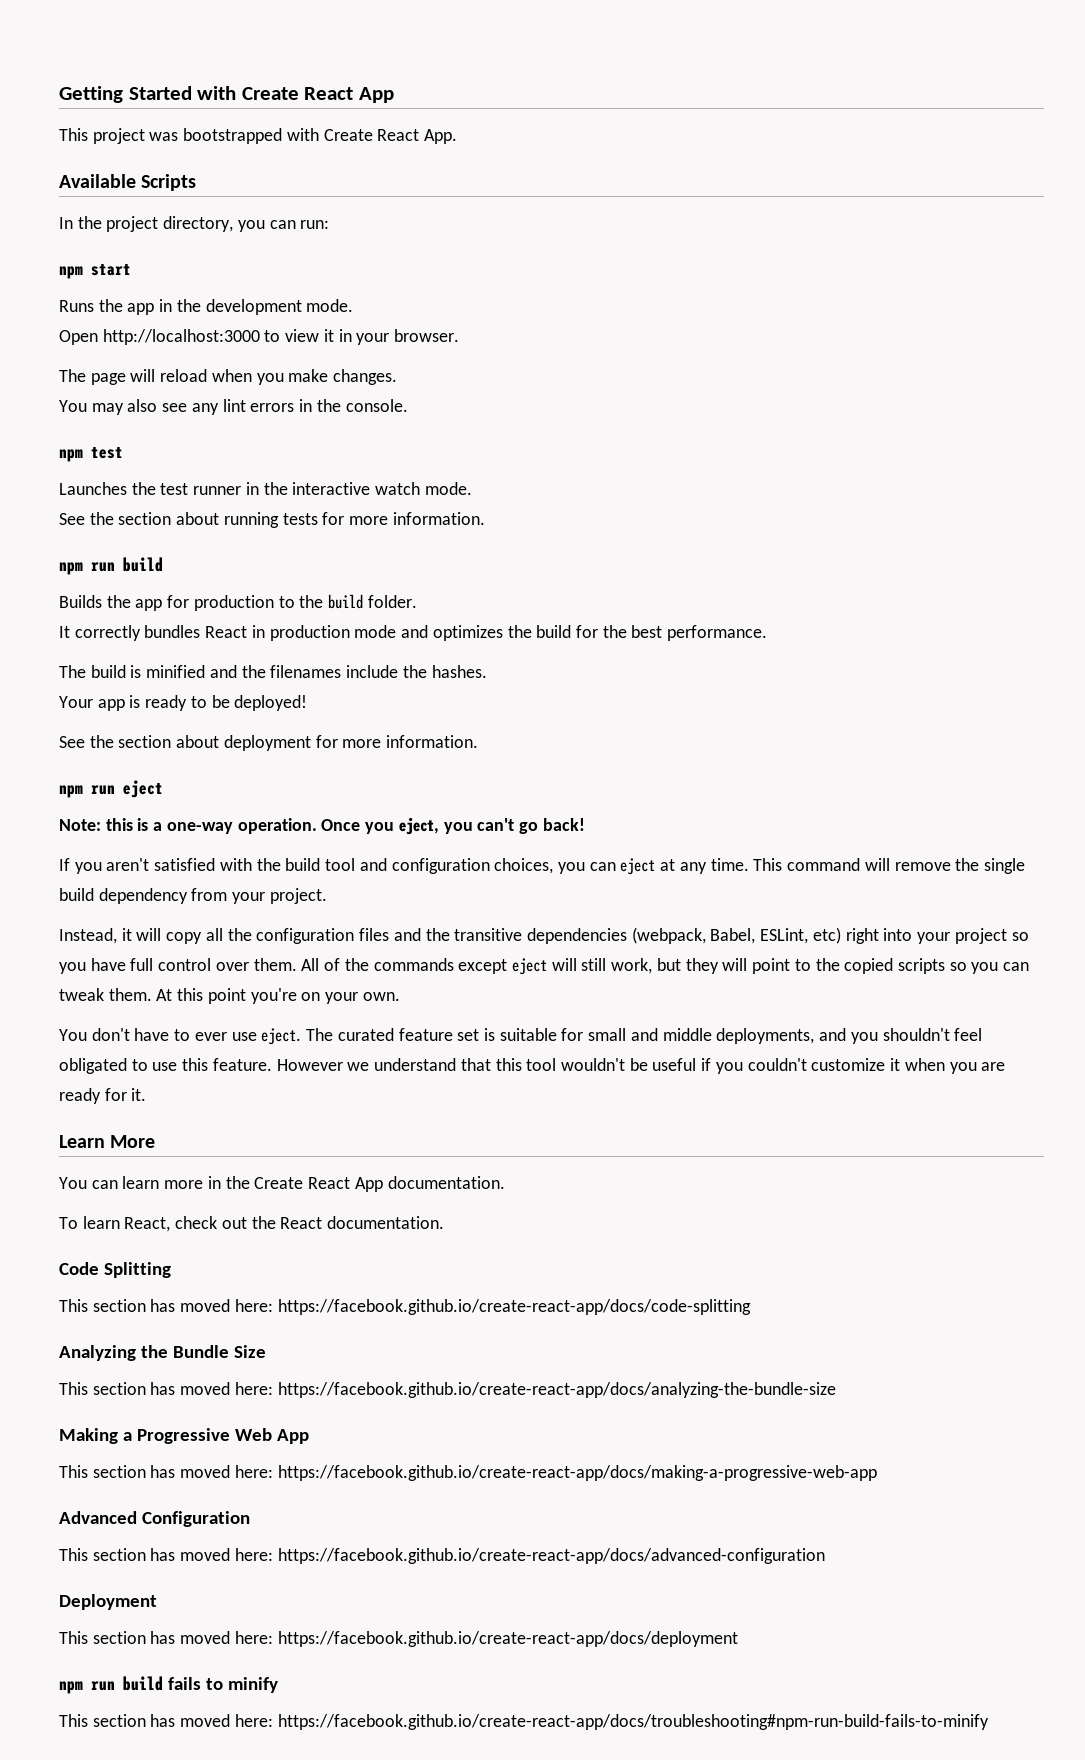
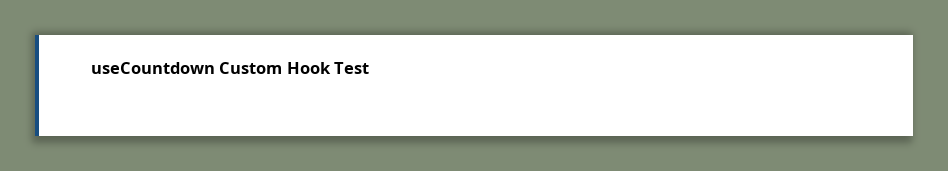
- Getting Started with Create React App
- This project was bootstrapped with Create React App.
- Available Scripts
- In the project directory, you can run:
- npm start
- Runs the app in the development mode.
- Open http://localhost:3000 to view it in your browser.
- The page will reload when you make changes.
- You may also see any lint errors in the console.
- npm test
- Launches the test runner in the interactive watch mode.
- See the section about running tests for more information.
- npm run build
- Builds the app for production to the build folder.
- It correctly bundles React in production mode and optimizes the build for the best performance.
- The build is minified and the filenames include the hashes.
- Your app is ready to be deployed!
- See the section about deployment for more information.
- npm run eject
- Note: this is a one-way operation. Once you eject, you can't go back!
- If you aren't satisfied with the build tool and configuration choices, you can eject at any time. This command will remove the single build dependency from your project.
- Instead, it will copy all the configuration files and the transitive dependencies (webpack, Babel, ESLint, etc) right into your project so you have full control over them. All of the commands except eject will still work, but they will point to the copied scripts so you can tweak them. At this point you're on your own.
- You don't have to ever use eject. The curated feature set is suitable for small and middle deployments, and you shouldn't feel obligated to use this feature. However we understand that this tool wouldn't be useful if you couldn't customize it when you are ready for it.
- Learn More
- You can learn more in the Create React App documentation.
- To learn React, check out the React documentation.
- Code Splitting
- This section has moved here: https://facebook.github.io/create-react-app/docs/code-splitting
- Analyzing the Bundle Size
- This section has moved here: https://facebook.github.io/create-react-app/docs/analyzing-the-bundle-size
- Making a Progressive Web App
- This section has moved here: https://facebook.github.io/create-react-app/docs/making-a-progressive-web-app
- Advanced Configuration
- This section has moved here: https://facebook.github.io/create-react-app/docs/advanced-configuration
- Deployment
- This section has moved here: https://facebook.github.io/create-react-app/docs/deployment
- npm run build fails to minify
- This section has moved here: https://facebook.github.io/create-react-app/docs/troubleshooting#npm-run-build-fails-to-minify
+ useCountdown Custom Hook Test

